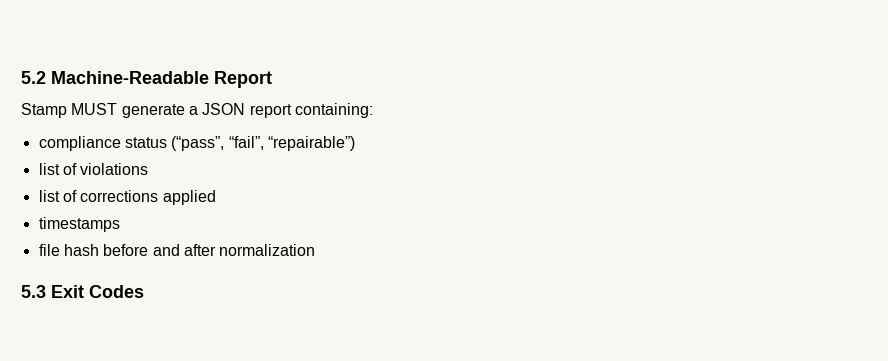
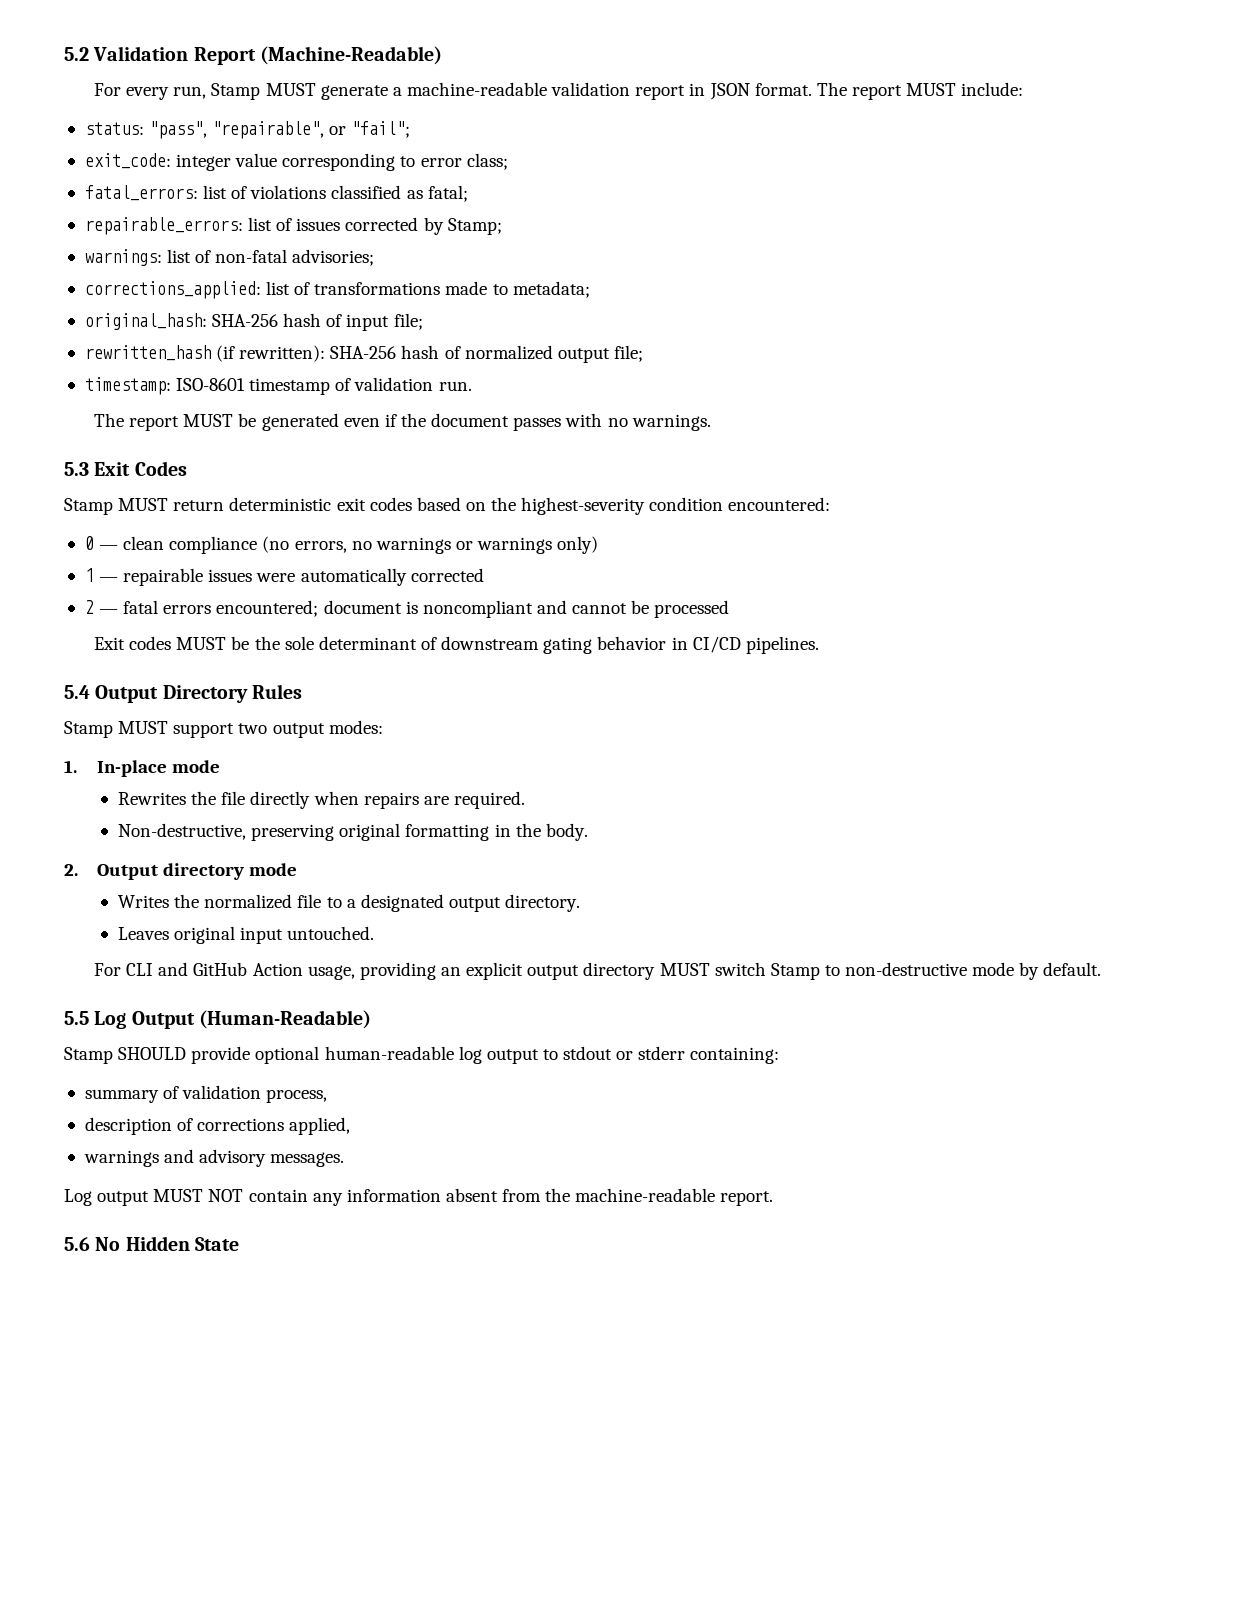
- 5.2 Machine-Readable Report
- Stamp MUST generate a JSON report containing:
- compliance status (“pass”, “fail”, “repairable”)
- list of violations
- list of corrections applied
- timestamps
- file hash before and after normalization
+ 5.2 Validation Report (Machine-Readable)
+ For every run, Stamp MUST generate a machine-readable validation report in JSON format. The report MUST include:
+ status: "pass", "repairable", or "fail";
+ exit_code: integer value corresponding to error class;
+ fatal_errors: list of violations classified as fatal;
+ repairable_errors: list of issues corrected by Stamp;
+ warnings: list of non-fatal advisories;
+ corrections_applied: list of transformations made to metadata;
+ original_hash: SHA-256 hash of input file;
+ rewritten_hash (if rewritten): SHA-256 hash of normalized output file;
+ timestamp: ISO-8601 timestamp of validation run.
+ The report MUST be generated even if the document passes with no warnings.
  5.3 Exit Codes
+ Stamp MUST return deterministic exit codes based on the highest-severity condition encountered:
+ 0 — clean compliance (no errors, no warnings or warnings only)
+ 1 — repairable issues were automatically corrected
+ 2 — fatal errors encountered; document is noncompliant and cannot be processed
+ Exit codes MUST be the sole determinant of downstream gating behavior in CI/CD pipelines.
+ 5.4 Output Directory Rules
+ Stamp MUST support two output modes:
+ 1. In-place mode
+ Rewrites the file directly when repairs are required.
+ Non-destructive, preserving original formatting in the body.
+ 2. Output directory mode
+ Writes the normalized file to a designated output directory.
+ Leaves original input untouched.
+ For CLI and GitHub Action usage, providing an explicit output directory MUST switch Stamp to non-destructive mode by default.
+ 5.5 Log Output (Human-Readable)
+ Stamp SHOULD provide optional human-readable log output to stdout or stderr containing:
+ summary of validation process,
+ description of corrections applied,
+ warnings and advisory messages.
+ Log output MUST NOT contain any information absent from the machine-readable report.
+ 5.6 No Hidden State

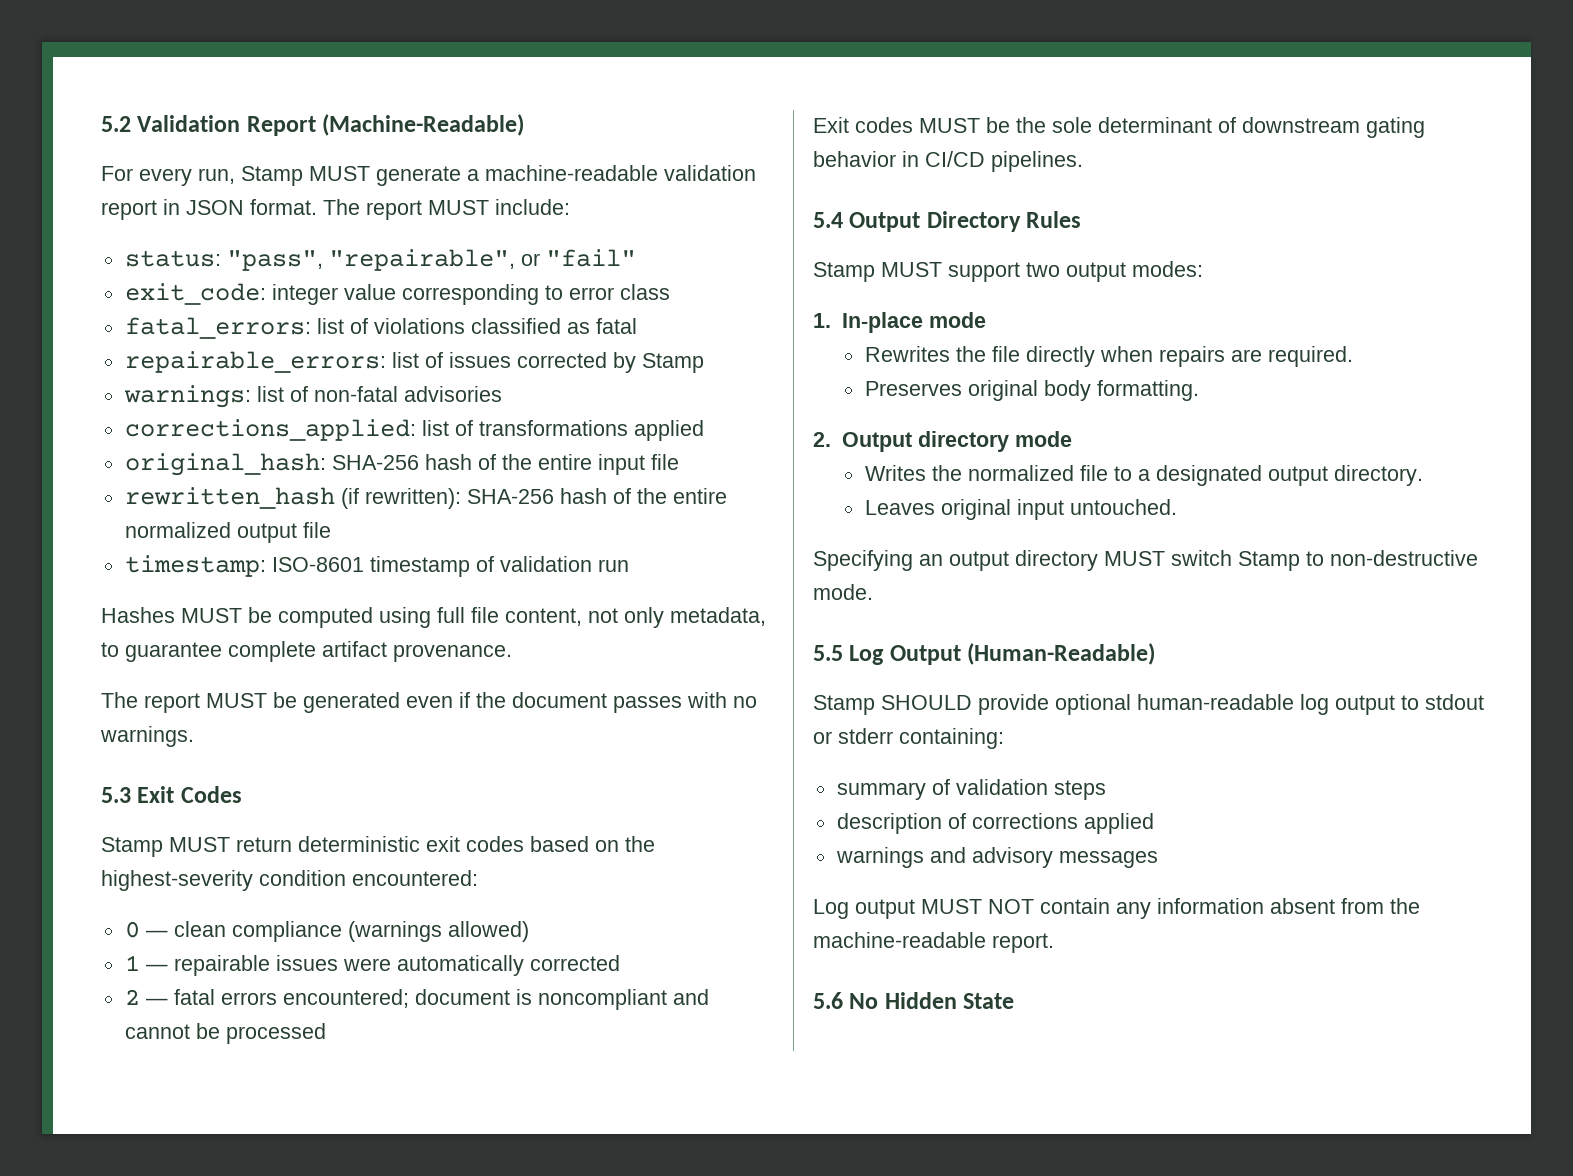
- status: "pass", "repairable", or "fail";
+ status: "pass", "repairable", or "fail"
- exit_code: integer value corresponding to error class;
+ exit_code: integer value corresponding to error class
- fatal_errors: list of violations classified as fatal;
+ fatal_errors: list of violations classified as fatal
- repairable_errors: list of issues corrected by Stamp;
+ repairable_errors: list of issues corrected by Stamp
- warnings: list of non-fatal advisories;
+ warnings: list of non-fatal advisories
- corrections_applied: list of transformations made to metadata;
+ corrections_applied: list of transformations applied
- original_hash: SHA-256 hash of input file;
+ original_hash: SHA-256 hash of the entire input file
- rewritten_hash (if rewritten): SHA-256 hash of normalized output file;
+ rewritten_hash (if rewritten): SHA-256 hash of the entire normalized output file
- timestamp: ISO-8601 timestamp of validation run.
+ timestamp: ISO-8601 timestamp of validation run
+ Hashes MUST be computed using full file content, not only metadata, to guarantee complete artifact provenance.
- 0 — clean compliance (no errors, no warnings or warnings only)
+ 0 — clean compliance (warnings allowed)
- Non-destructive, preserving original formatting in the body.
+ Preserves original body formatting.
- For CLI and GitHub Action usage, providing an explicit output directory MUST switch Stamp to non-destructive mode by default.
+ Specifying an output directory MUST switch Stamp to non-destructive mode.
- summary of validation process,
+ summary of validation steps
- description of corrections applied,
+ description of corrections applied
- warnings and advisory messages.
+ warnings and advisory messages

